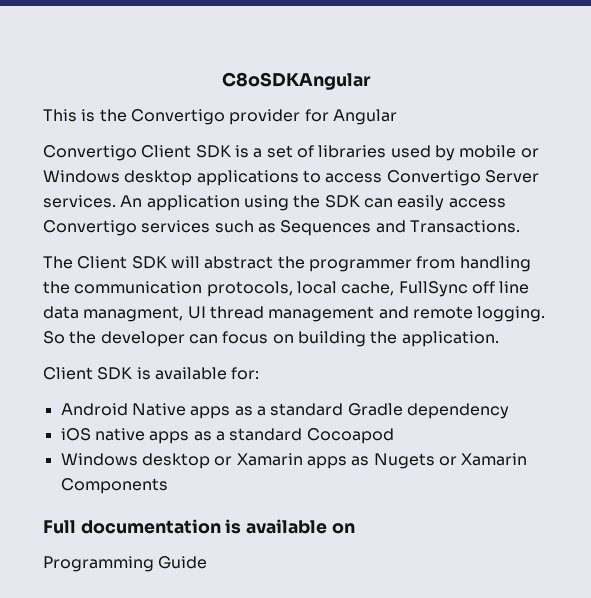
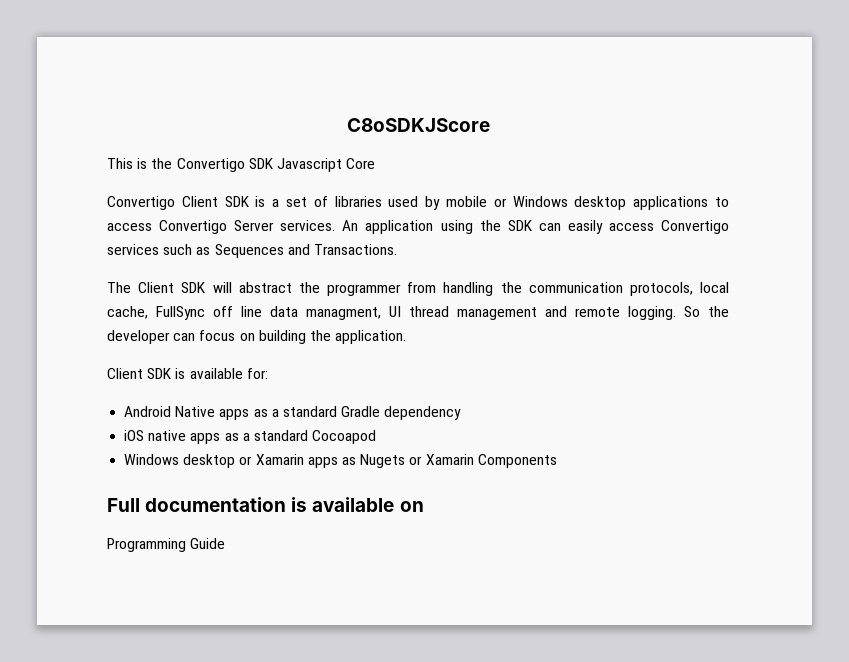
- C8oSDKAngular
+ C8oSDKJScore
- This is the Convertigo provider for Angular
+ This is the Convertigo SDK Javascript Core

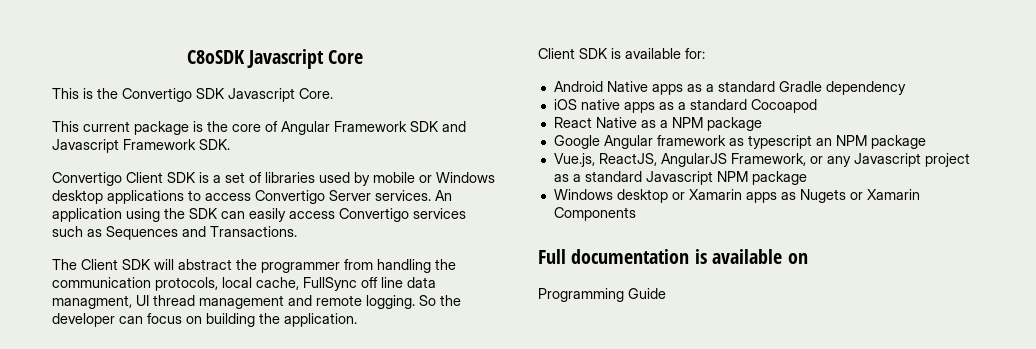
- C8oSDKJScore
+ C8oSDK Javascript Core
- This is the Convertigo SDK Javascript Core
+ This is the Convertigo SDK Javascript Core.
+ This current package is the core of Angular Framework SDK and Javascript Framework SDK.
+ React Native as a NPM package
+ Google Angular framework as typescript an NPM package
+ Vue.js, ReactJS, AngularJS Framework, or any Javascript project as a standard Javascript NPM package

